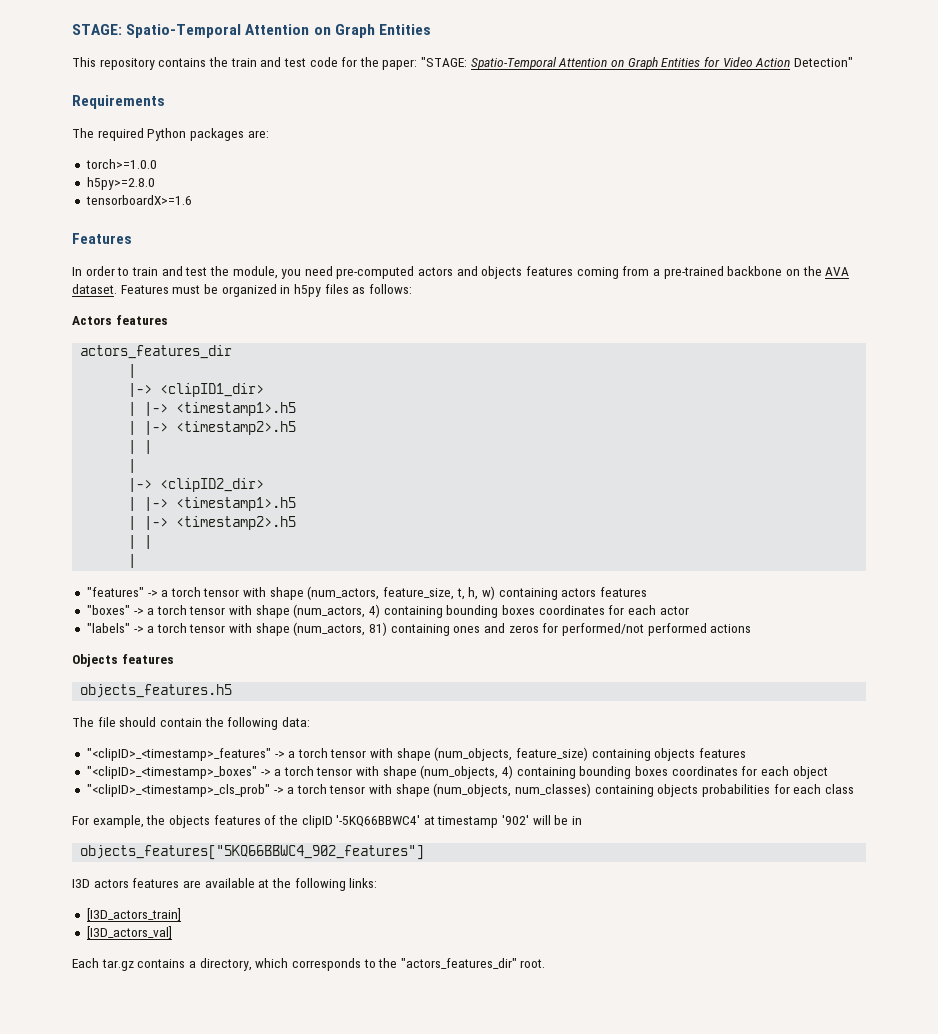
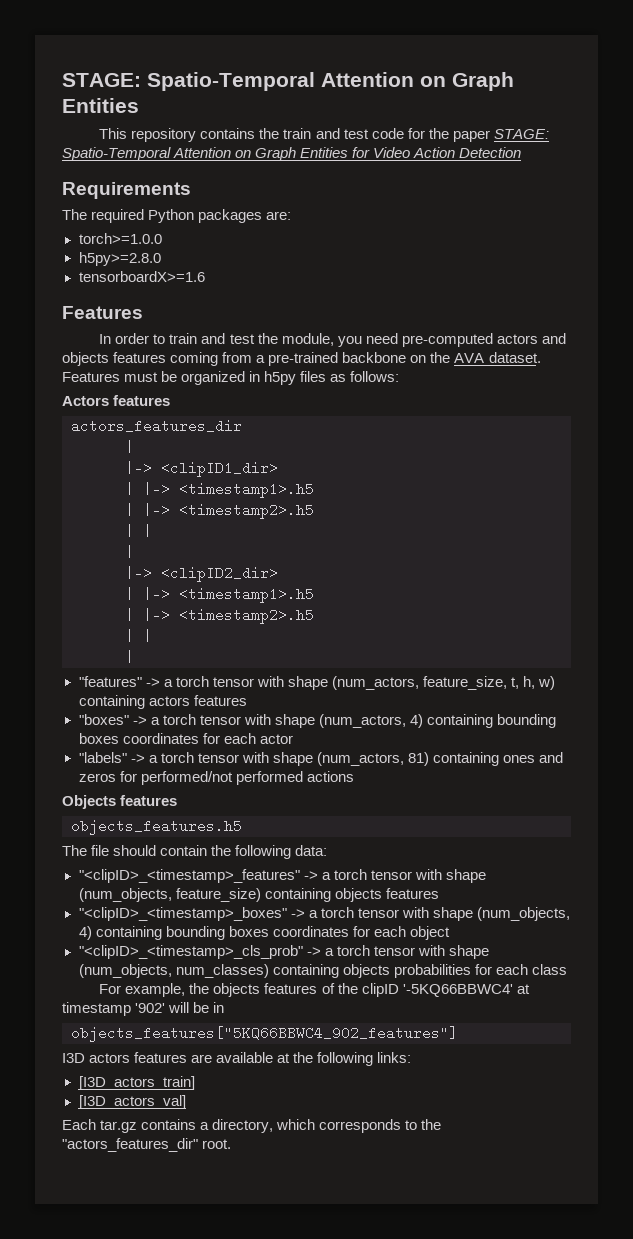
- This repository contains the train and test code for the paper: "STAGE: Spatio-Temporal Attention on Graph Entities for Video Action Detection"
+ This repository contains the train and test code for the paper STAGE: Spatio-Temporal Attention on Graph Entities for Video Action Detection

